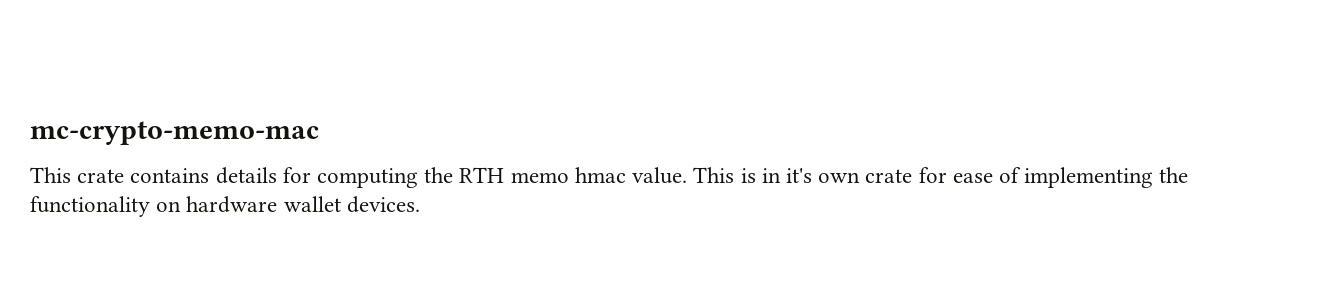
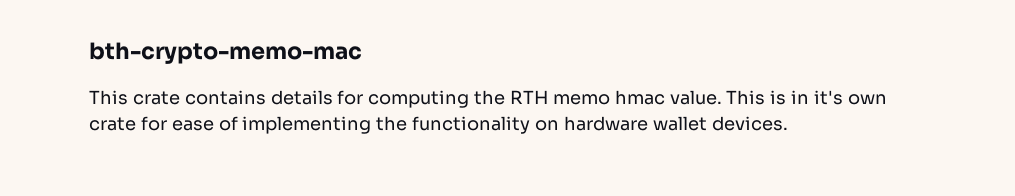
- mc-crypto-memo-mac
+ bth-crypto-memo-mac

